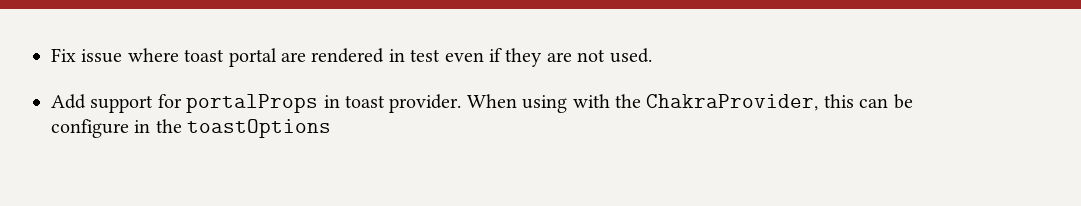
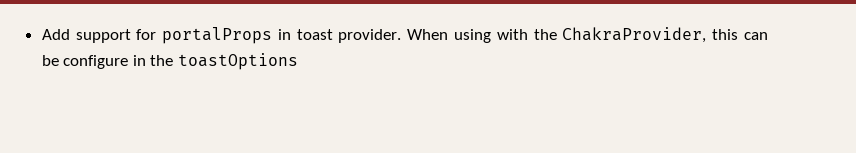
- Fix issue where toast portal are rendered in test even if they are not used.

